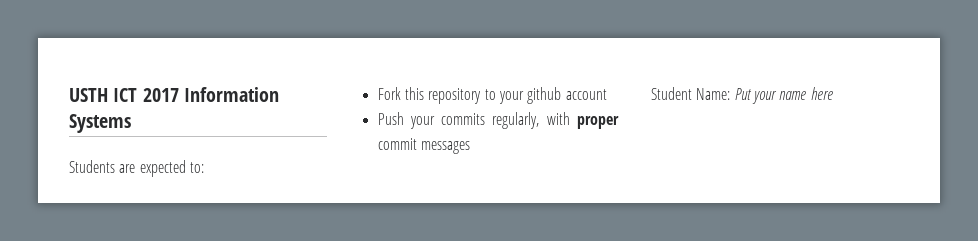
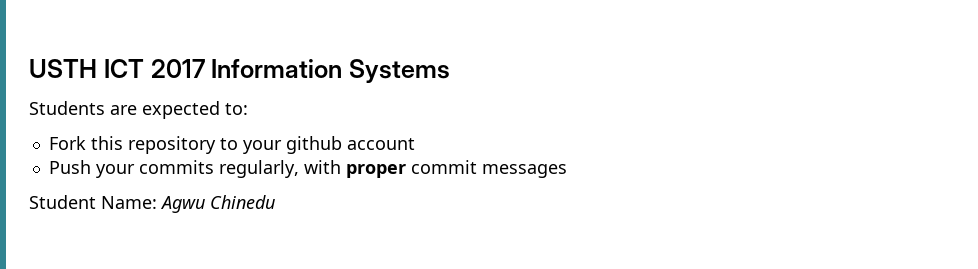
- Student Name: Put your name here
+ Student Name: Agwu Chinedu

